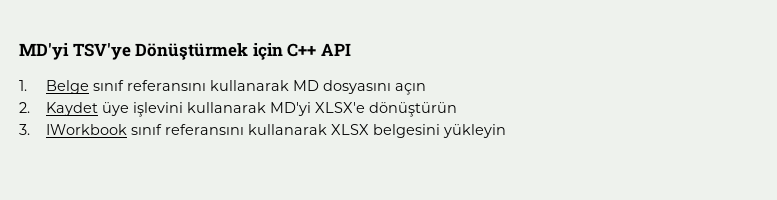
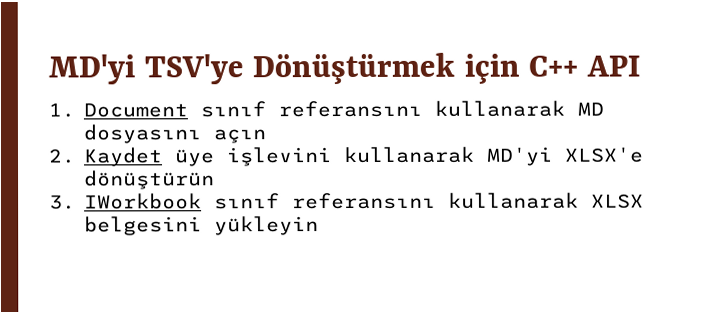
- 1. Belge sınıf referansını kullanarak MD dosyasını açın
+ 1. Document sınıf referansını kullanarak MD dosyasını açın

